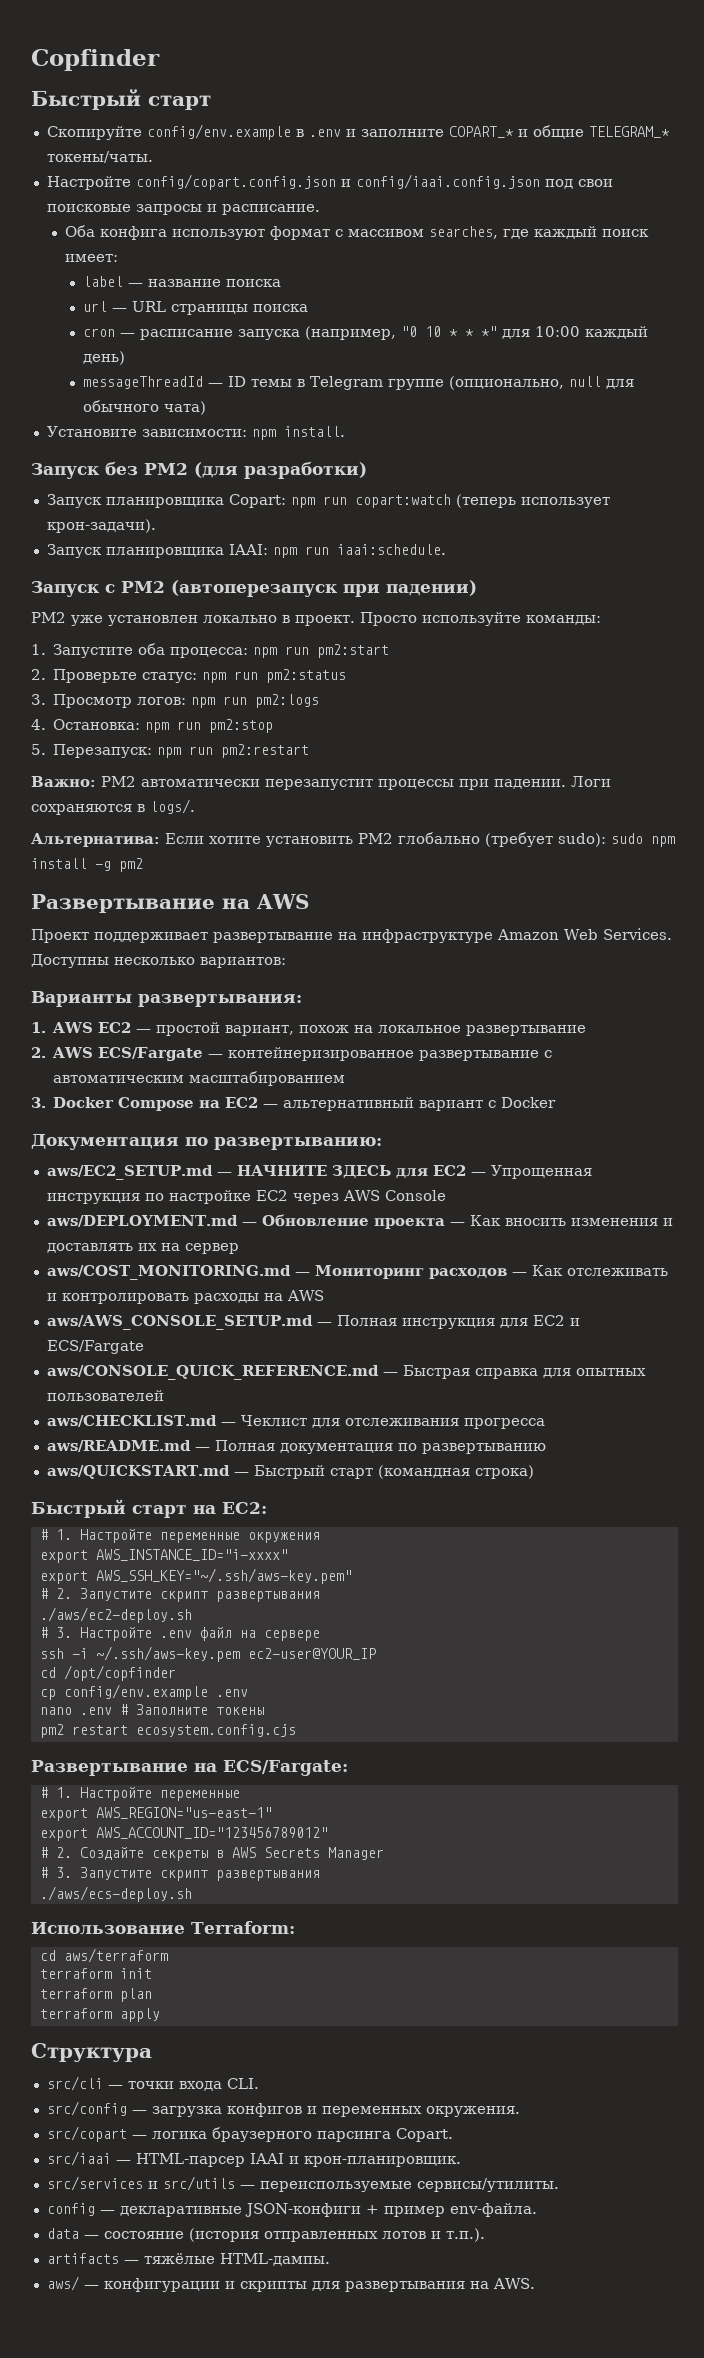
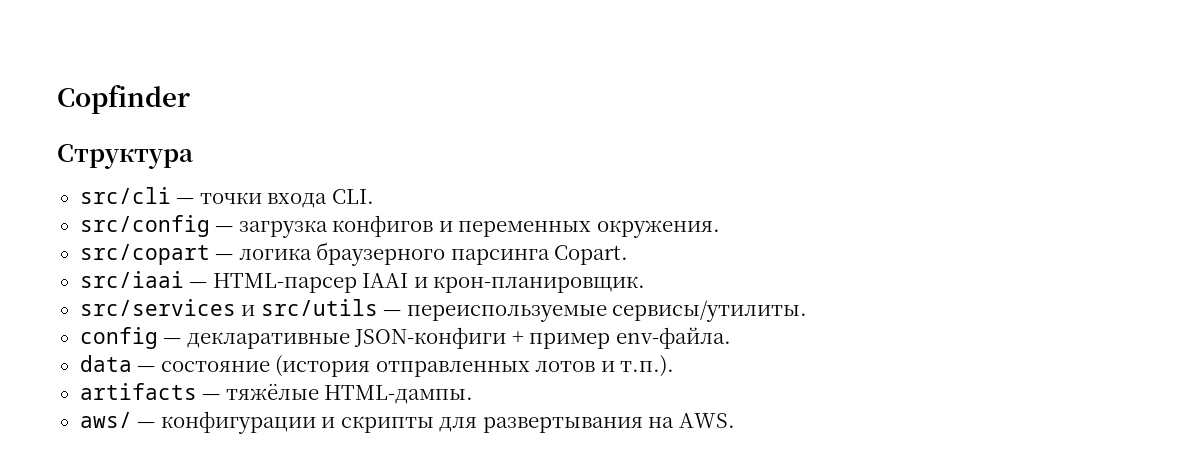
  Copfinder
- Быстрый старт
- Скопируйте config/env.example в .env и заполните COPART_* и общие TELEGRAM_* токены/чаты.
- Настройте config/copart.config.json и config/iaai.config.json под свои поисковые запросы и расписание.
- Оба конфига используют формат с массивом searches, где каждый поиск имеет:
- label — название поиска
- url — URL страницы поиска
- cron — расписание запуска (например, "0 10 * * *" для 10:00 каждый день)
- messageThreadId — ID темы в Telegram группе (опционально, null для обычного чата)
- Установите зависимости: npm install.
- Запуск без PM2 (для разработки)
- Запуск планировщика Copart: npm run copart:watch (теперь использует крон-задачи).
- Запуск планировщика IAAI: npm run iaai:schedule.
- Запуск с PM2 (автоперезапуск при падении)
- PM2 уже установлен локально в проект. Просто используйте команды:
- 1. Запустите оба процесса: npm run pm2:start
- 2. Проверьте статус: npm run pm2:status
- 3. Просмотр логов: npm run pm2:logs
- 4. Остановка: npm run pm2:stop
- 5. Перезапуск: npm run pm2:restart
- Важно: PM2 автоматически перезапустит процессы при падении. Логи сохраняются в logs/.
- Альтернатива: Если хотите установить PM2 глобально (требует sudo): sudo npm install -g pm2
- Развертывание на AWS
- Проект поддерживает развертывание на инфраструктуре Amazon Web Services. Доступны несколько вариантов:
- Варианты развертывания:
- 1. AWS EC2 — простой вариант, похож на локальное развертывание
- 2. AWS ECS/Fargate — контейнеризированное развертывание с автоматическим масштабированием
- 3. Docker Compose на EC2 — альтернативный вариант с Docker
- Документация по развертыванию:
- aws/EC2_SETUP.md — НАЧНИТЕ ЗДЕСЬ для EC2 — Упрощенная инструкция по настройке EC2 через AWS Console
- aws/DEPLOYMENT.md — Обновление проекта — Как вносить изменения и доставлять их на сервер
- aws/COST_MONITORING.md — Мониторинг расходов — Как отслеживать и контролировать расходы на AWS
- aws/AWS_CONSOLE_SETUP.md — Полная инструкция для EC2 и ECS/Fargate
- aws/CONSOLE_QUICK_REFERENCE.md — Быстрая справка для опытных пользователей
- aws/CHECKLIST.md — Чеклист для отслеживания прогресса
- aws/README.md — Полная документация по развертыванию
- aws/QUICKSTART.md — Быстрый старт (командная строка)
- Быстрый старт на EC2:
- # 1. Настройте переменные окружения
- export AWS_INSTANCE_ID="i-xxxx"
- export AWS_SSH_KEY="~/.ssh/aws-key.pem"
- # 2. Запустите скрипт развертывания
- ./aws/ec2-deploy.sh
- # 3. Настройте .env файл на сервере
- ssh -i ~/.ssh/aws-key.pem ec2-user@YOUR_IP
- cd /opt/copfinder
- cp config/env.example .env
- nano .env # Заполните токены
- pm2 restart ecosystem.config.cjs
- Развертывание на ECS/Fargate:
- # 1. Настройте переменные
- export AWS_REGION="us-east-1"
- export AWS_ACCOUNT_ID="123456789012"
- # 2. Создайте секреты в AWS Secrets Manager
- # 3. Запустите скрипт развертывания
- ./aws/ecs-deploy.sh
- Использование Terraform:
- cd aws/terraform
- terraform init
- terraform plan
- terraform apply

